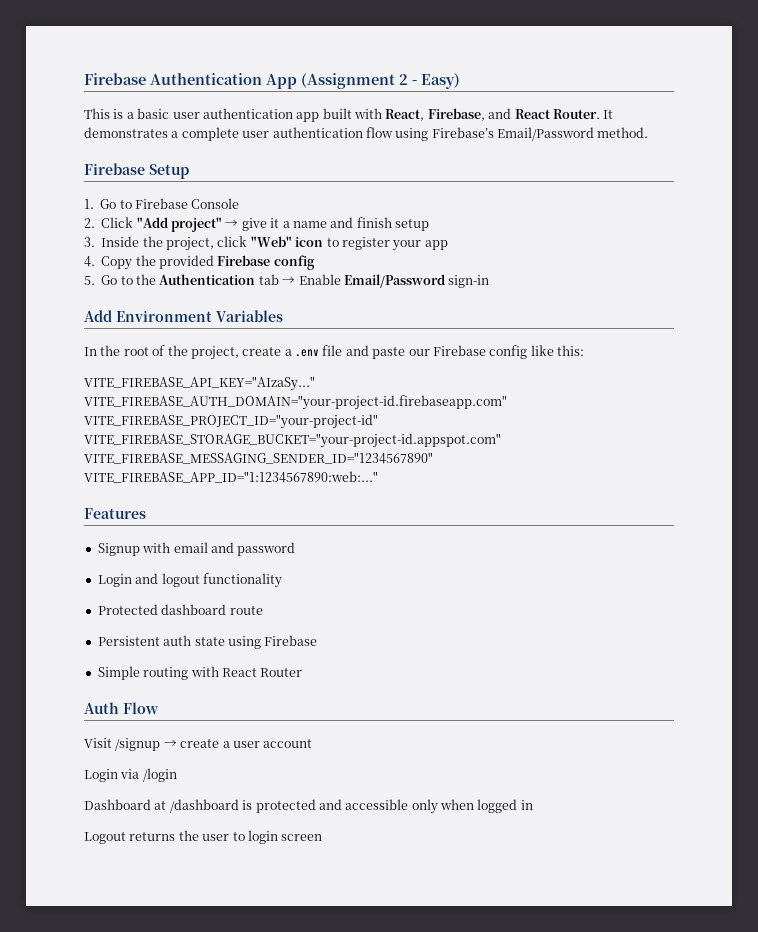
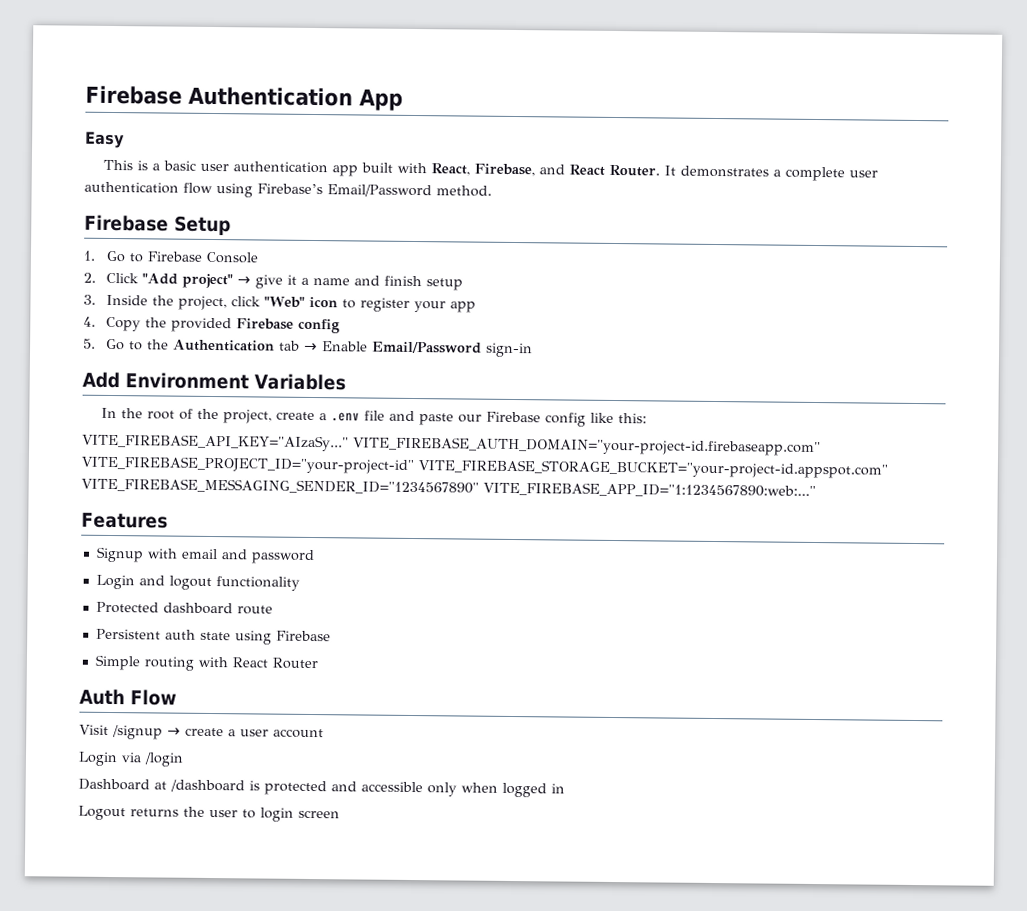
- Firebase Authentication App (Assignment 2 - Easy)
+ Firebase Authentication App
+ Easy

